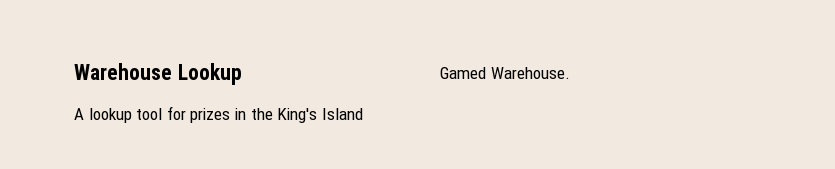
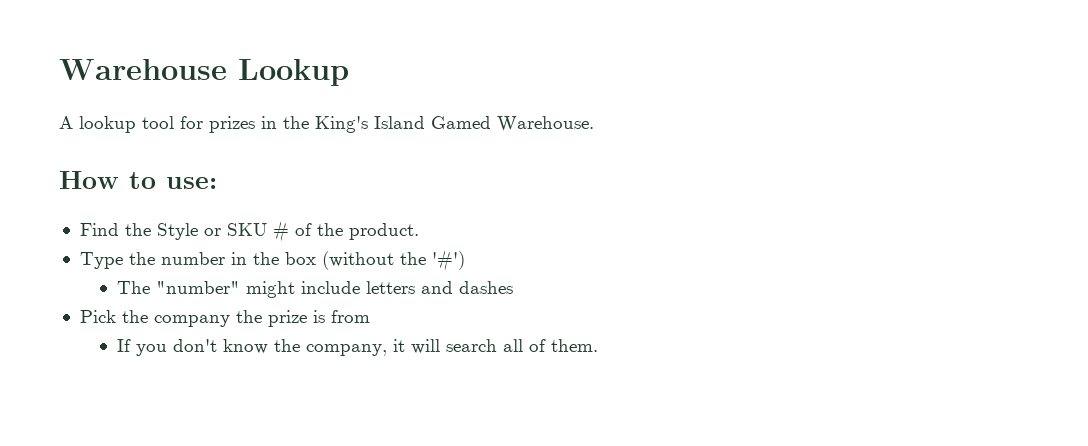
+ How to use:
+ Find the Style or SKU # of the product.
+ Type the number in the box (without the '#')
+ The "number" might include letters and dashes
+ Pick the company the prize is from
+ If you don't know the company, it will search all of them.

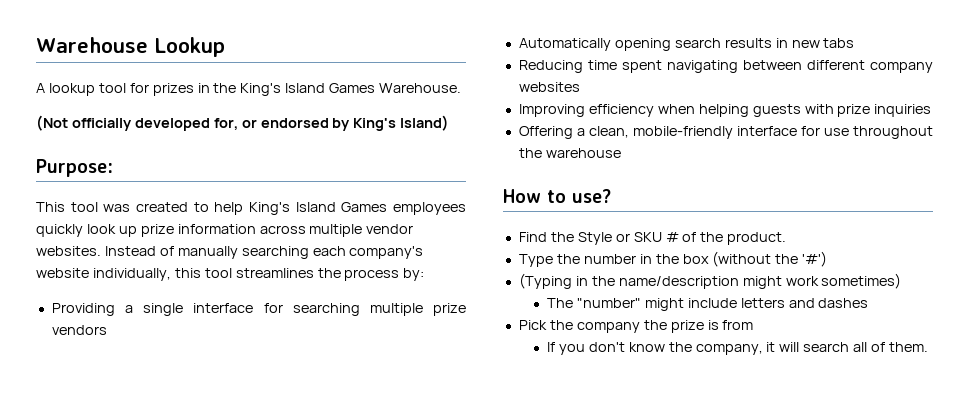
- A lookup tool for prizes in the King's Island Gamed Warehouse.
+ A lookup tool for prizes in the King's Island Games Warehouse.
+ (Not officially developed for, or endorsed by King's Island)
+ Purpose:
+ This tool was created to help King's Island Games employees quickly look up prize information across multiple vendor websites. Instead of manually searching each company's website individually, this tool streamlines the process by:
+ Providing a single interface for searching multiple prize vendors
+ Automatically opening search results in new tabs
+ Reducing time spent navigating between different company websites
+ Improving efficiency when helping guests with prize inquiries
+ Offering a clean, mobile-friendly interface for use throughout the warehouse
- How to use:
+ How to use?
+ (Typing in the name/description might work sometimes)

